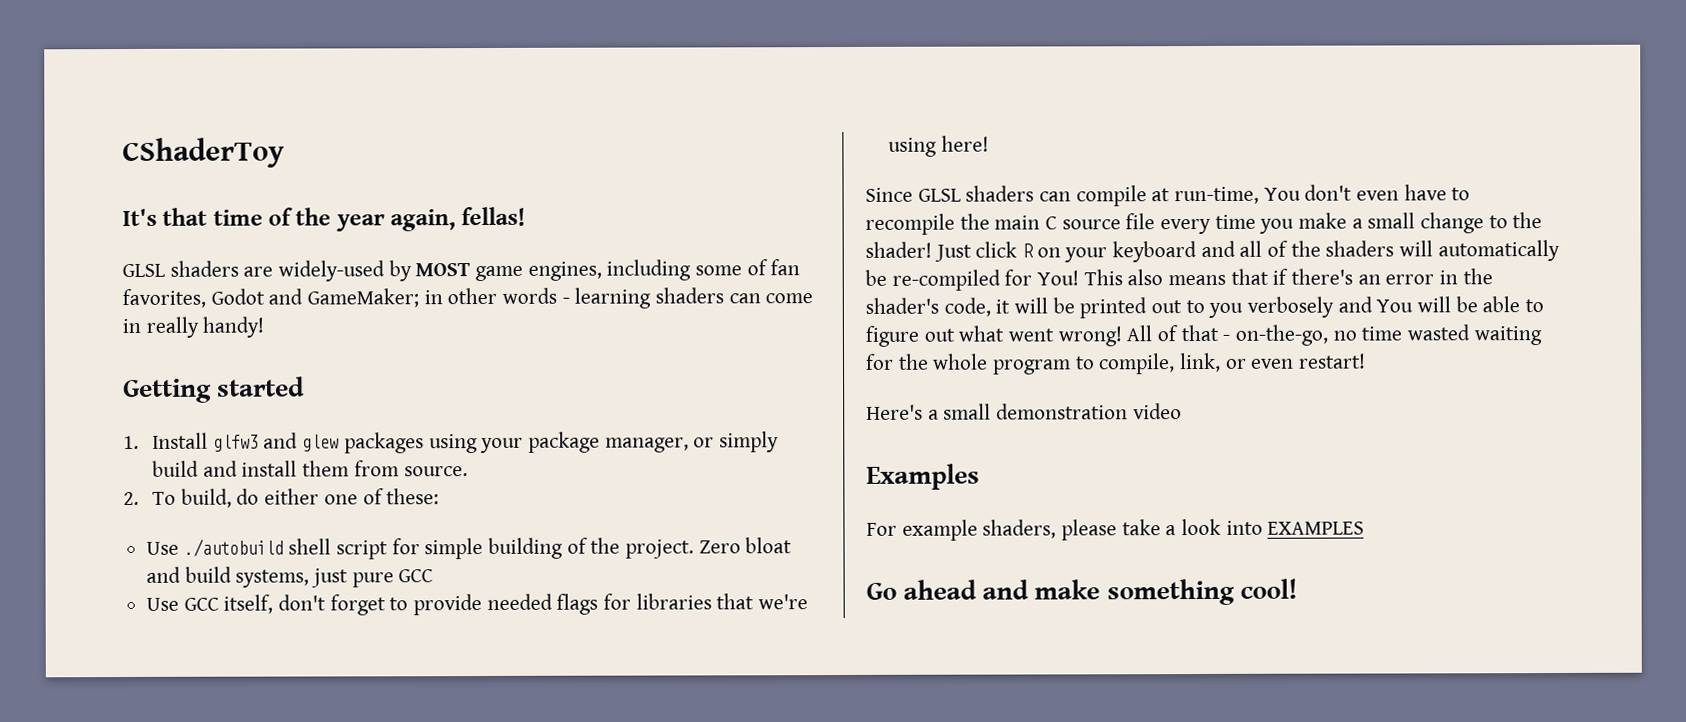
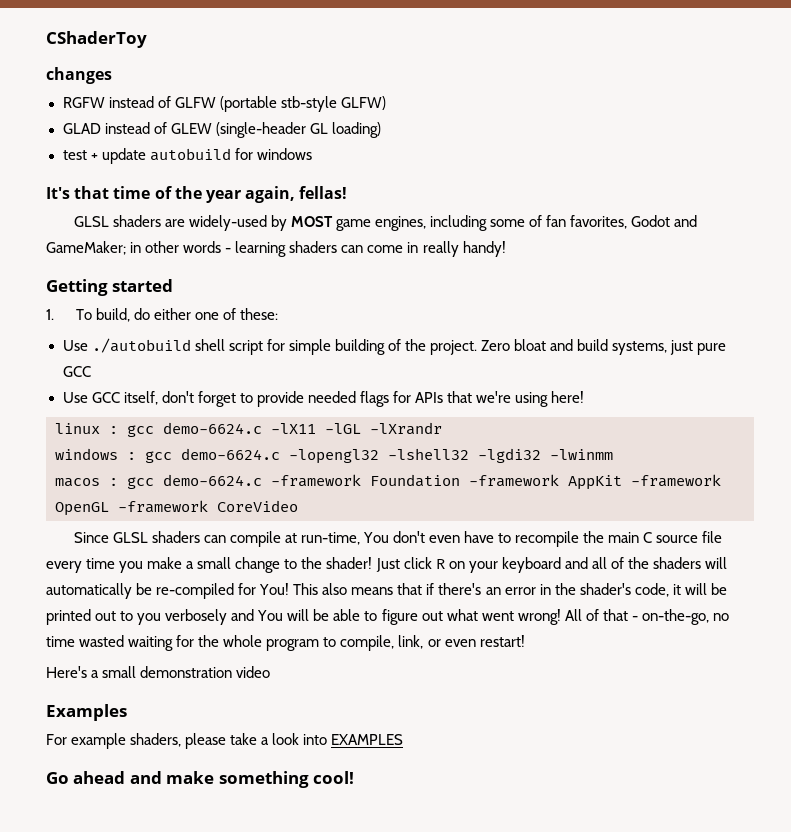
+ changes
+ RGFW instead of GLFW (portable stb-style GLFW)
+ GLAD instead of GLEW (single-header GL loading)
+ test + update autobuild for windows
- 1. Install glfw3 and glew packages using your package manager, or simply build and install them from source.
- 2. To build, do either one of these:
+ 1. To build, do either one of these:
- Use GCC itself, don't forget to provide needed flags for libraries that we're using here!
+ Use GCC itself, don't forget to provide needed flags for APIs that we're using here!
+ linux : gcc demo-6624.c -lX11 -lGL -lXrandr
+ windows : gcc demo-6624.c -lopengl32 -lshell32 -lgdi32 -lwinmm
+ macos : gcc demo-6624.c -framework Foundation -framework AppKit -framework OpenGL -framework CoreVideo

